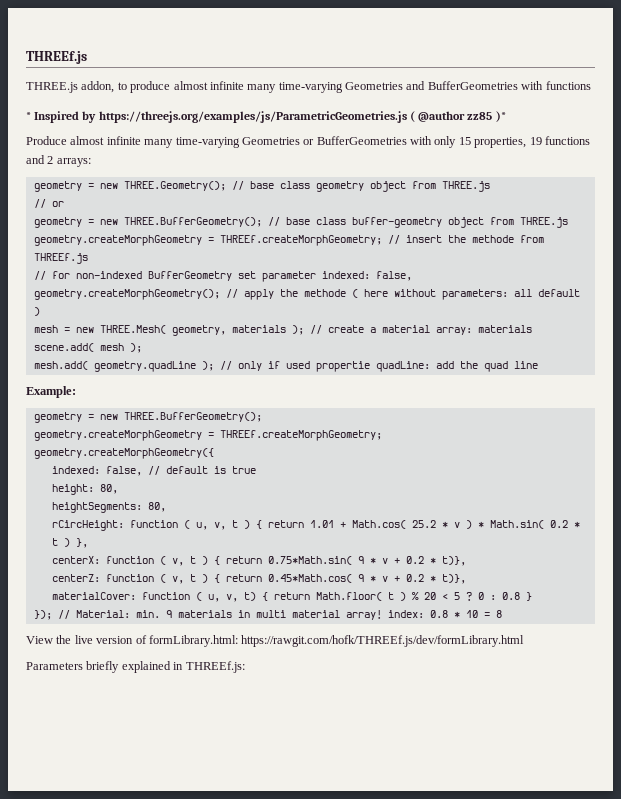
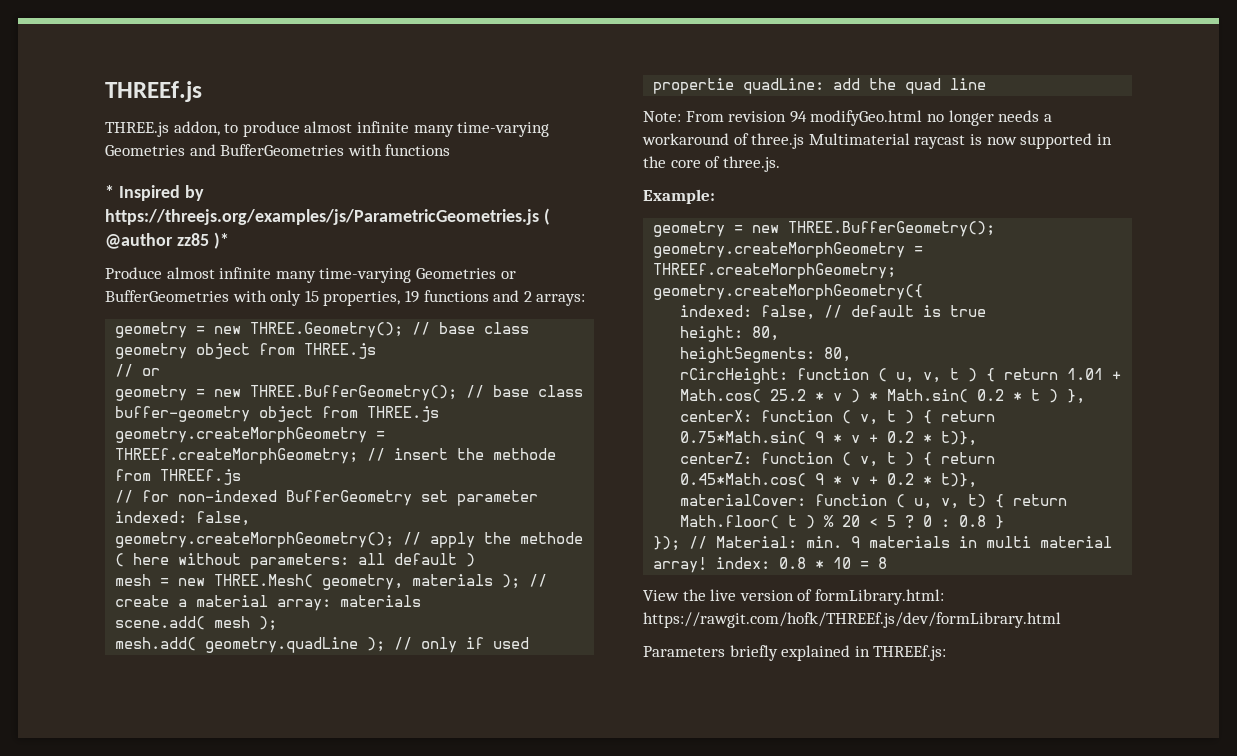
+ Note: From revision 94 modifyGeo.html no longer needs a workaround of three.js Multimaterial raycast is now supported in the core of three.js.

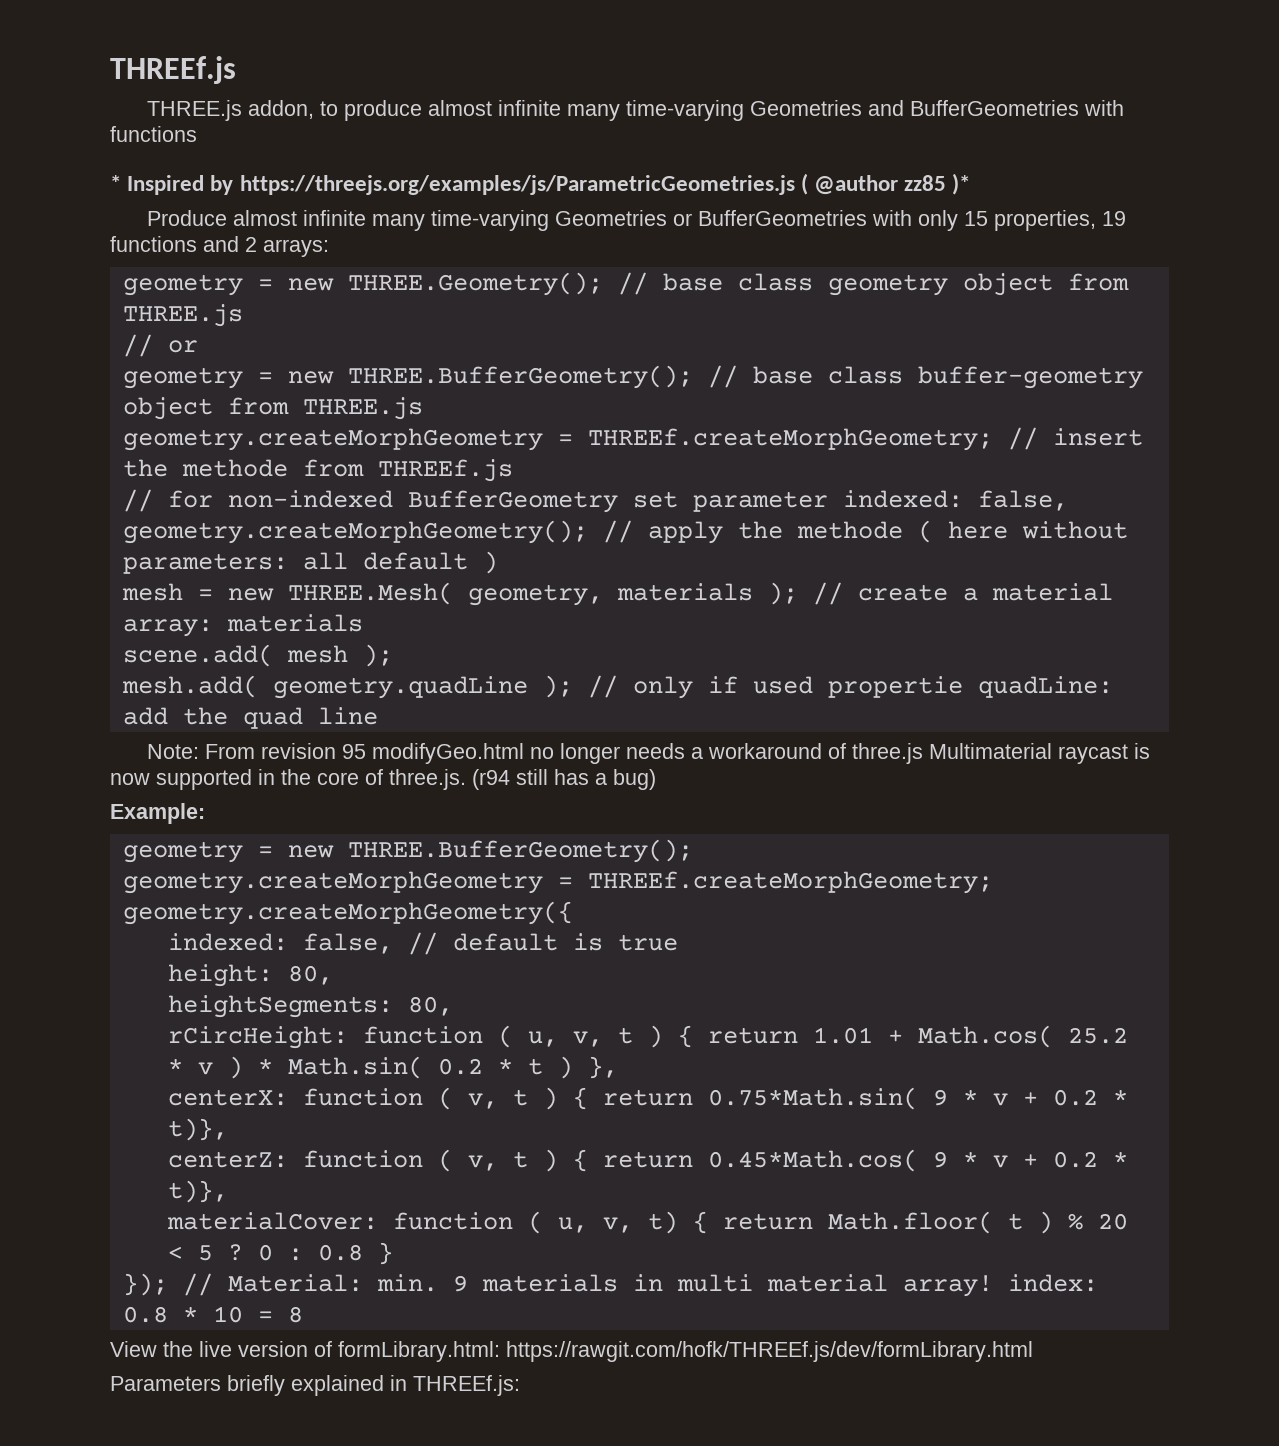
- Note: From revision 94 modifyGeo.html no longer needs a workaround of three.js Multimaterial raycast is now supported in the core of three.js.
+ Note: From revision 95 modifyGeo.html no longer needs a workaround of three.js Multimaterial raycast is now supported in the core of three.js. (r94 still has a bug)

